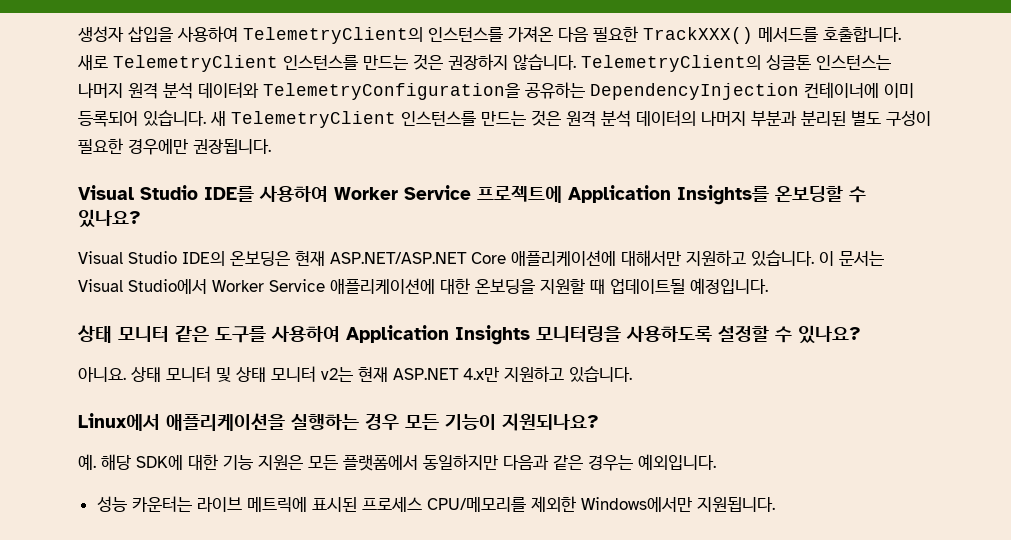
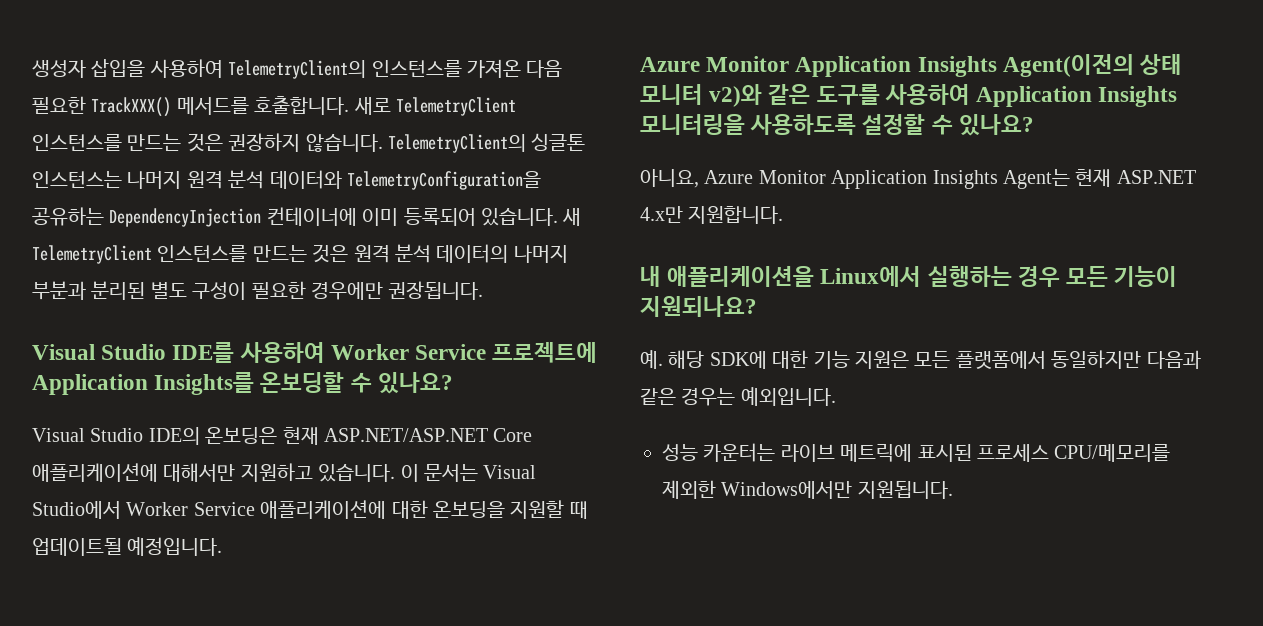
- 상태 모니터 같은 도구를 사용하여 Application Insights 모니터링을 사용하도록 설정할 수 있나요?
+ Azure Monitor Application Insights Agent(이전의 상태 모니터 v2)와 같은 도구를 사용하여 Application Insights 모니터링을 사용하도록 설정할 수 있나요?
- 아니요. 상태 모니터 및 상태 모니터 v2는 현재 ASP.NET 4.x만 지원하고 있습니다.
- Linux에서 애플리케이션을 실행하는 경우 모든 기능이 지원되나요?
+ 아니요, Azure Monitor Application Insights Agent는 현재 ASP.NET 4.x만 지원합니다.
+ 내 애플리케이션을 Linux에서 실행하는 경우 모든 기능이 지원되나요?

